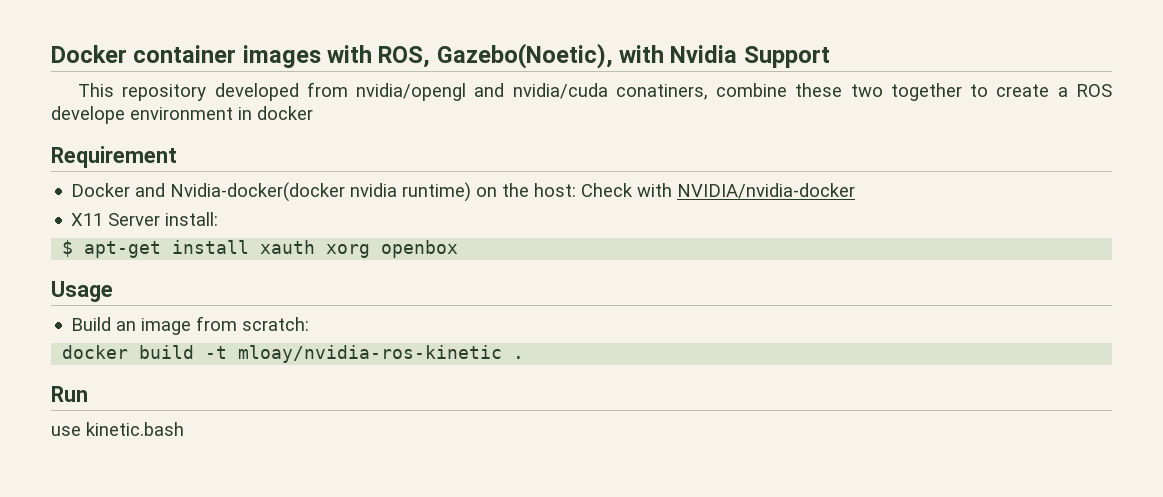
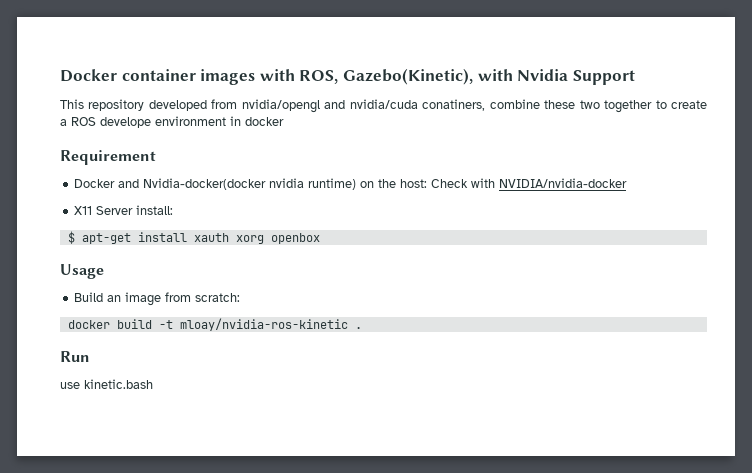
- Docker container images with ROS, Gazebo(Noetic), with Nvidia Support
+ Docker container images with ROS, Gazebo(Kinetic), with Nvidia Support

